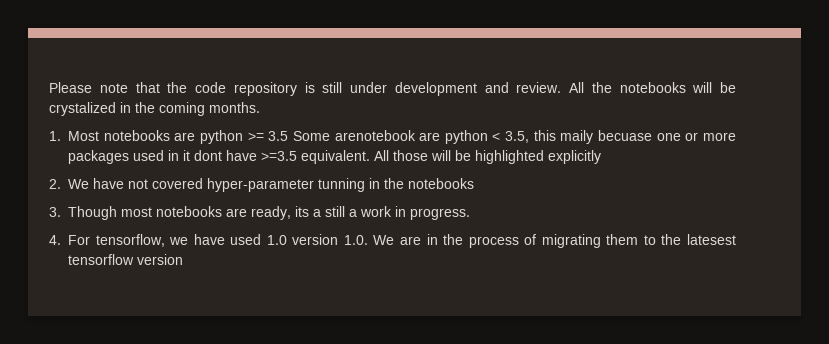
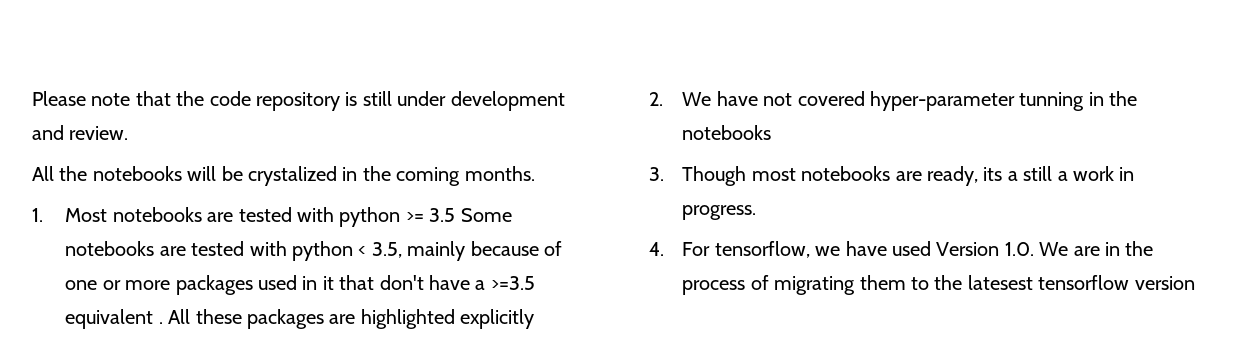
- Please note that the code repository is still under development and review. All the notebooks will be crystalized in the coming months.
+ Please note that the code repository is still under development and review.
+ All the notebooks will be crystalized in the coming months.
- 1. Most notebooks are python >= 3.5 Some arenotebook are python < 3.5, this maily becuase one or more packages used in it dont have >=3.5 equivalent. All those will be highlighted explicitly
+ 1. Most notebooks are tested with python >= 3.5 Some notebooks are tested with python < 3.5, mainly because of one or more packages used in it that don't have a >=3.5 equivalent . All these packages are highlighted explicitly
- 4. For tensorflow, we have used 1.0 version 1.0. We are in the process of migrating them to the latesest tensorflow version
+ 4. For tensorflow, we have used Version 1.0. We are in the process of migrating them to the latesest tensorflow version

